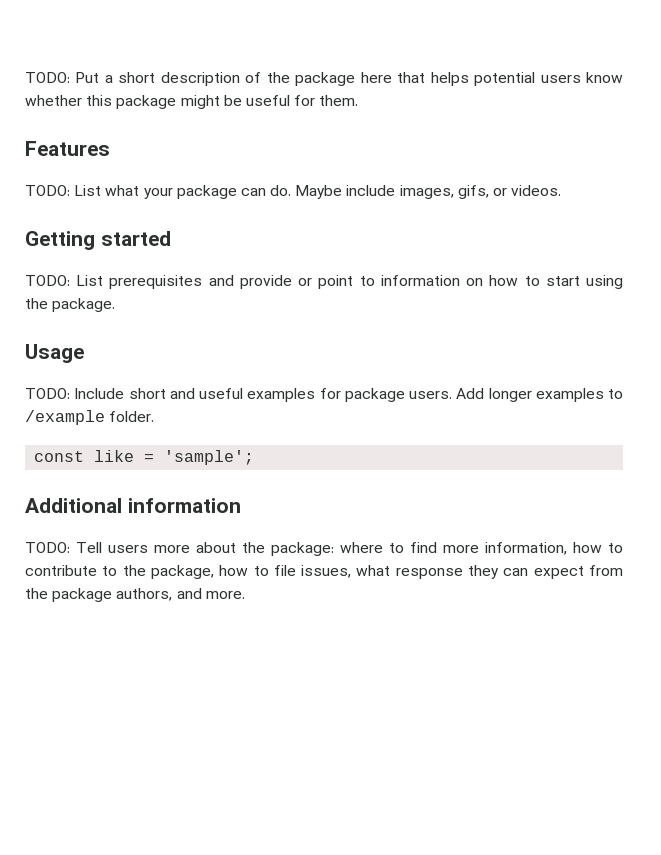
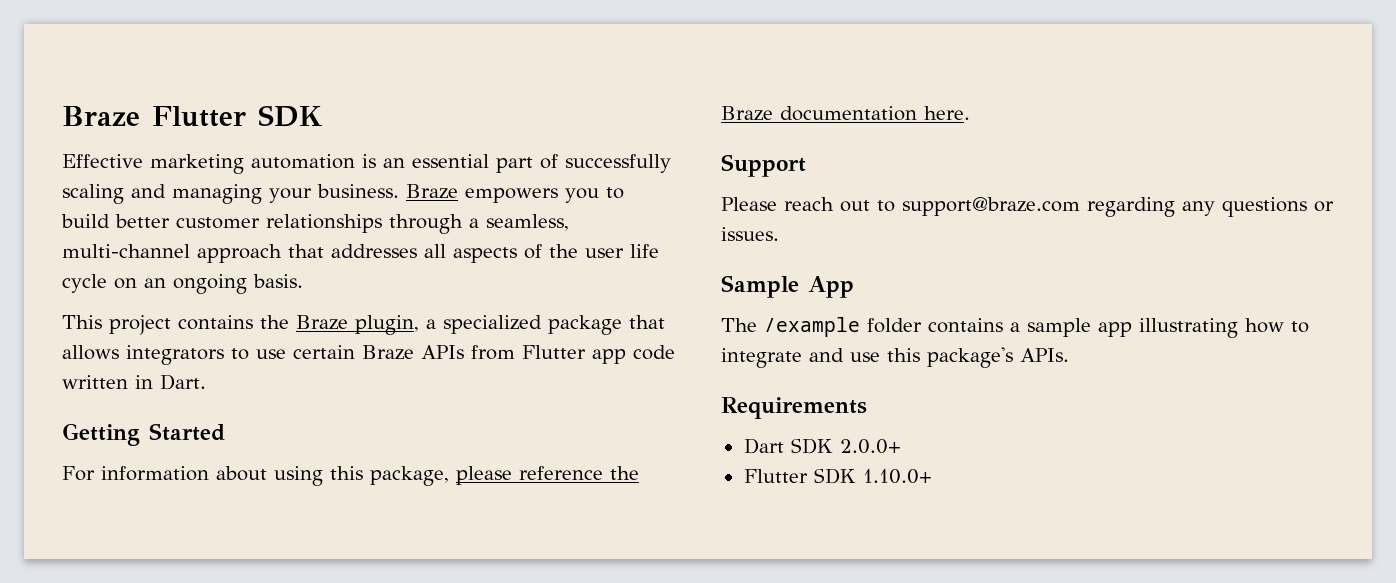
- TODO: Put a short description of the package here that helps potential users know whether this package might be useful for them.
- Features
- TODO: List what your package can do. Maybe include images, gifs, or videos.
- Getting started
- TODO: List prerequisites and provide or point to information on how to start using the package.
- Usage
- TODO: Include short and useful examples for package users. Add longer examples to /example folder.
- const like = 'sample';
- Additional information
- TODO: Tell users more about the package: where to find more information, how to contribute to the package, how to file issues, what response they can expect from the package authors, and more.
+ Braze Flutter SDK
+ Effective marketing automation is an essential part of successfully scaling and managing your business. Braze empowers you to build better customer relationships through a seamless, multi-channel approach that addresses all aspects of the user life cycle on an ongoing basis.
+ This project contains the Braze plugin, a specialized package that allows integrators to use certain Braze APIs from Flutter app code written in Dart.
+ Getting Started
+ For information about using this package, please reference the Braze documentation here.
+ Support
+ Please reach out to support@braze.com regarding any questions or issues.
+ Sample App
+ The /example folder contains a sample app illustrating how to integrate and use this package's APIs.
+ Requirements
+ Dart SDK 2.0.0+
+ Flutter SDK 1.10.0+

